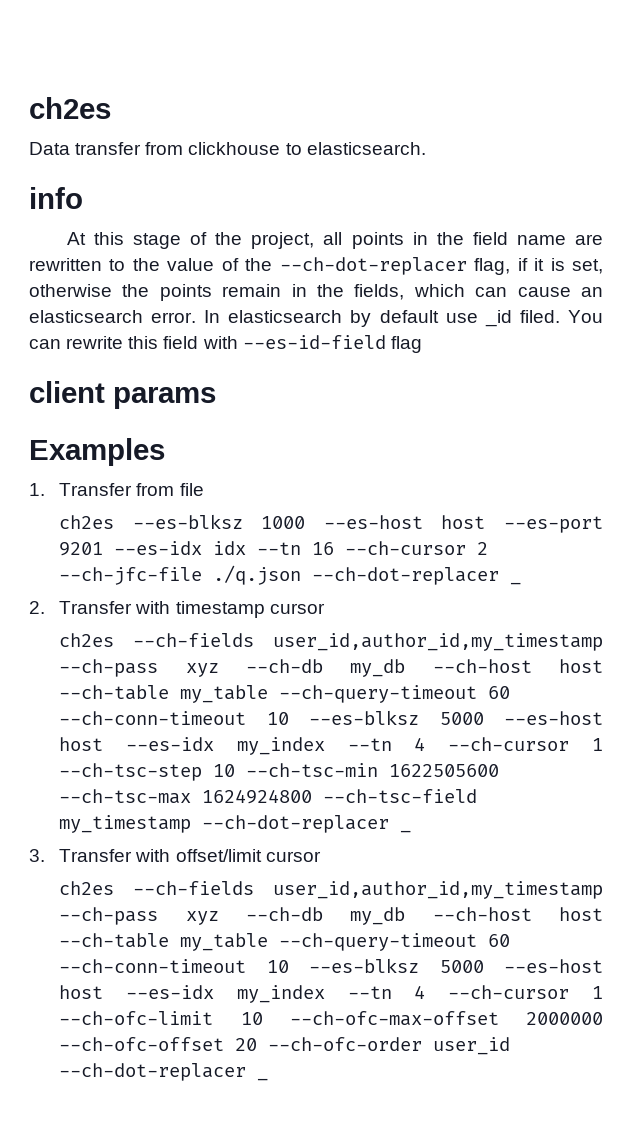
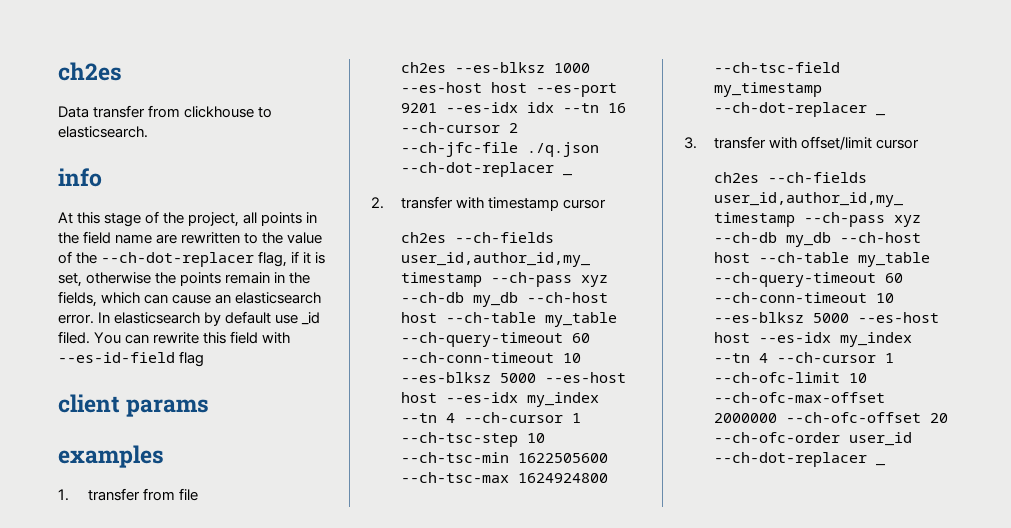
- Examples
+ examples
- 1. Transfer from file
+ 1. transfer from file
- 2. Transfer with timestamp cursor
+ 2. transfer with timestamp cursor
- 3. Transfer with offset/limit cursor
+ 3. transfer with offset/limit cursor

